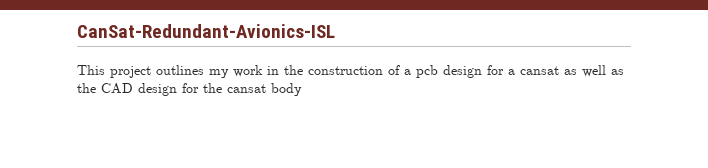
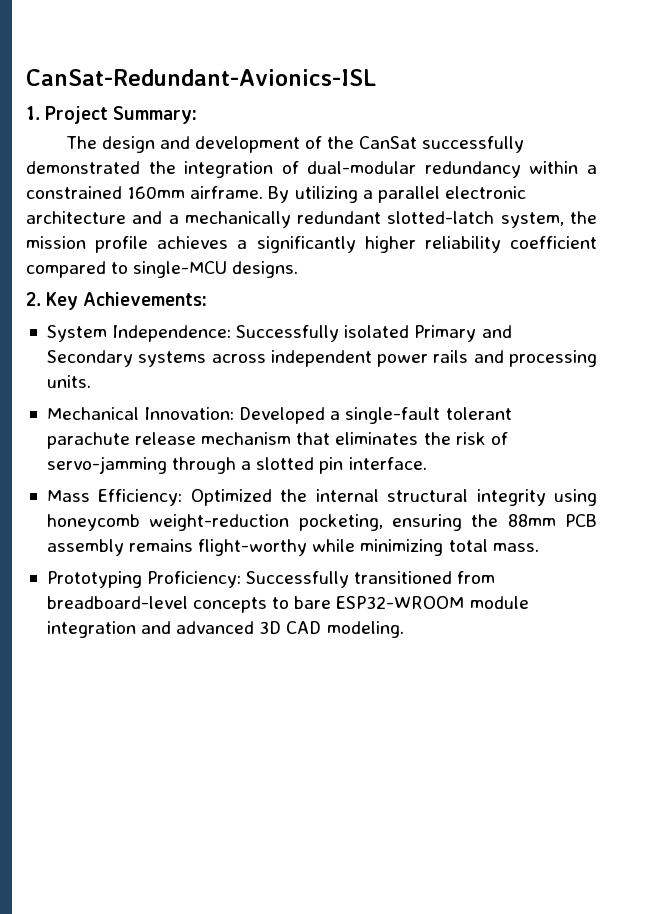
- This project outlines my work in the construction of a pcb design for a cansat as well as the CAD design for the cansat body
+ 1. Project Summary:
+ The design and development of the CanSat successfully demonstrated the integration of dual-modular redundancy within a constrained 160mm airframe. By utilizing a parallel electronic architecture and a mechanically redundant slotted-latch system, the mission profile achieves a significantly higher reliability coefficient compared to single-MCU designs.
+ 2. Key Achievements:
+ System Independence: Successfully isolated Primary and Secondary systems across independent power rails and processing units.
+ Mechanical Innovation: Developed a single-fault tolerant parachute release mechanism that eliminates the risk of servo-jamming through a slotted pin interface.
+ Mass Efficiency: Optimized the internal structural integrity using honeycomb weight-reduction pocketing, ensuring the 88mm PCB assembly remains flight-worthy while minimizing total mass.
+ Prototyping Proficiency: Successfully transitioned from breadboard-level concepts to bare ESP32-WROOM module integration and advanced 3D CAD modeling.

